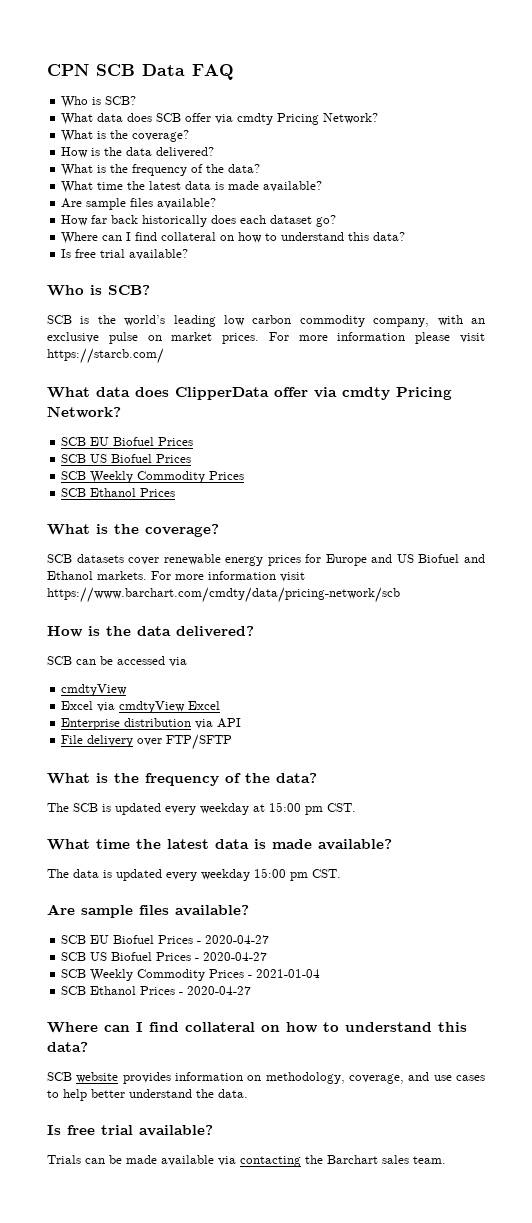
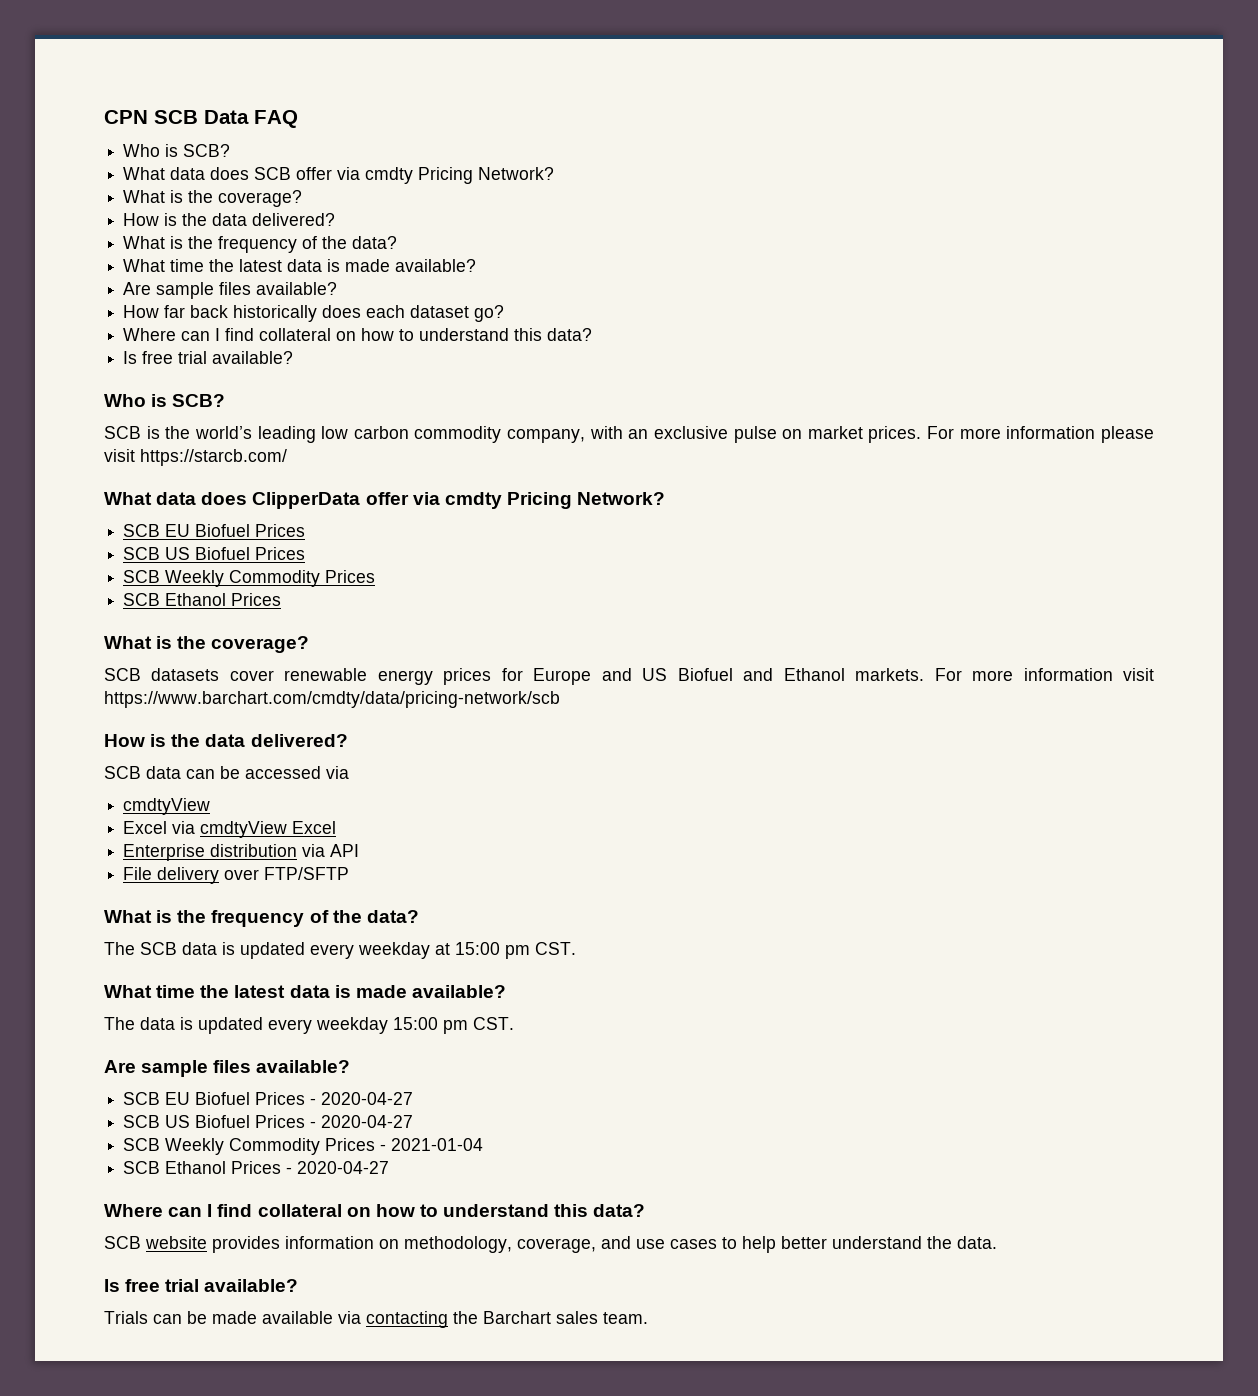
- SCB can be accessed via
+ SCB data can be accessed via
- The SCB is updated every weekday at 15:00 pm CST.
+ The SCB data is updated every weekday at 15:00 pm CST.

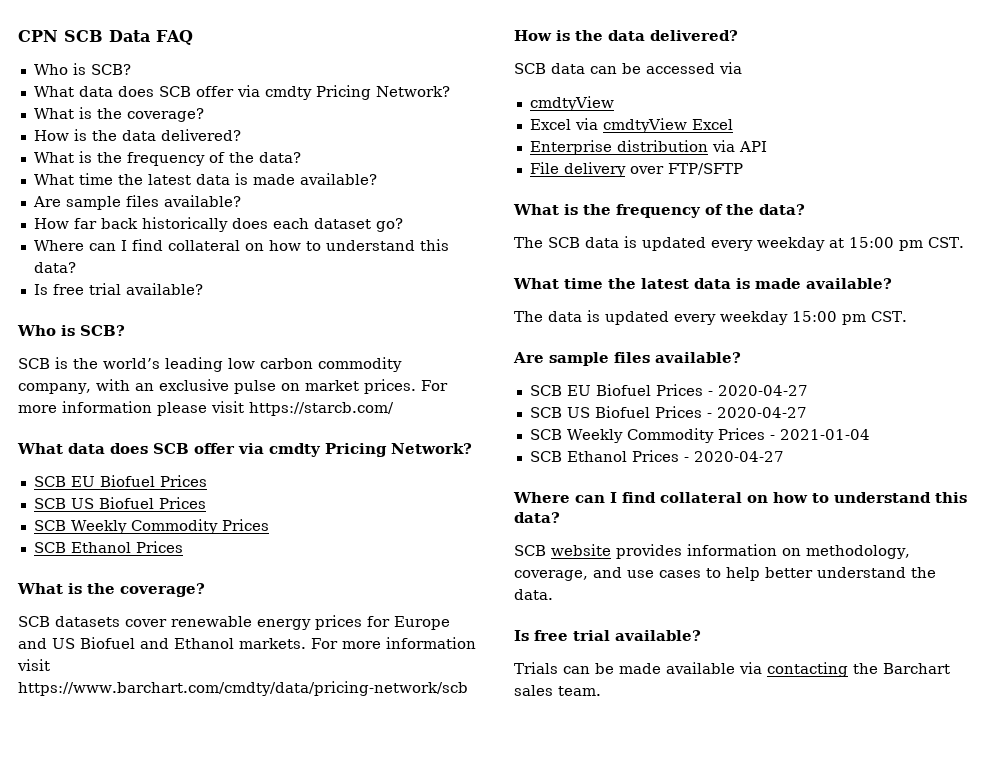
  For more information please visit https://starcb.com/
- What data does ClipperData offer via cmdty Pricing Network?
+ What data does SCB offer via cmdty Pricing Network?

